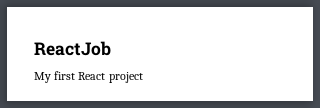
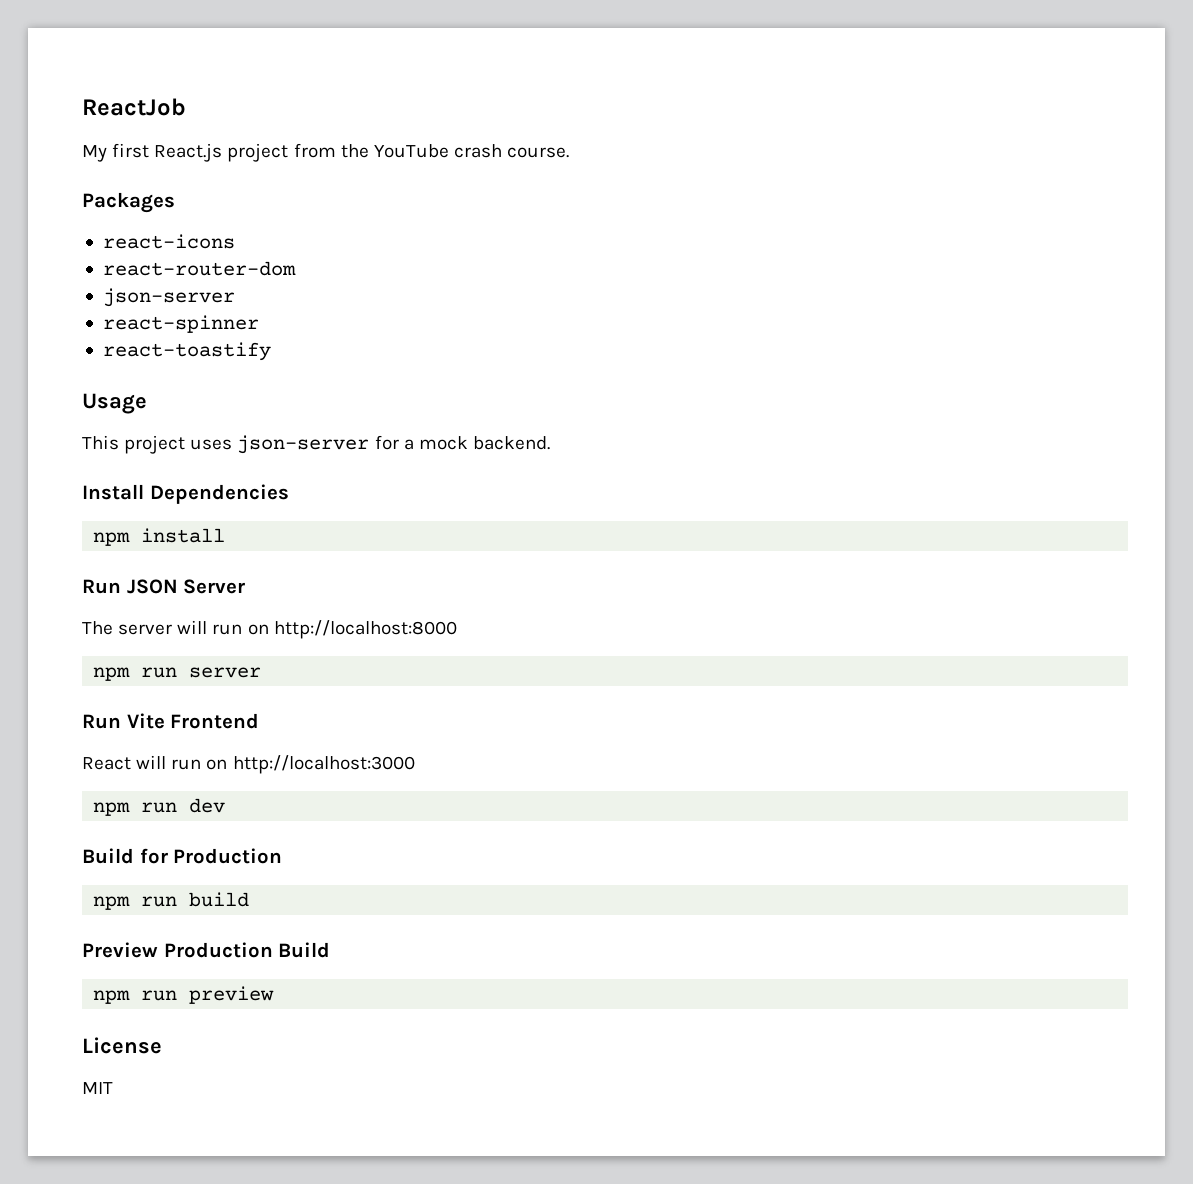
- My first React project
+ My first React.js project from the YouTube crash course.
+ Packages
+ react-icons
+ react-router-dom
+ json-server
+ react-spinner
+ react-toastify
+ Usage
+ This project uses json-server for a mock backend.
+ Install Dependencies
+ npm install
+ Run JSON Server
+ The server will run on http://localhost:8000
+ npm run server
+ Run Vite Frontend
+ React will run on http://localhost:3000
+ npm run dev
+ Build for Production
+ npm run build
+ Preview Production Build
+ npm run preview
+ License
+ MIT

